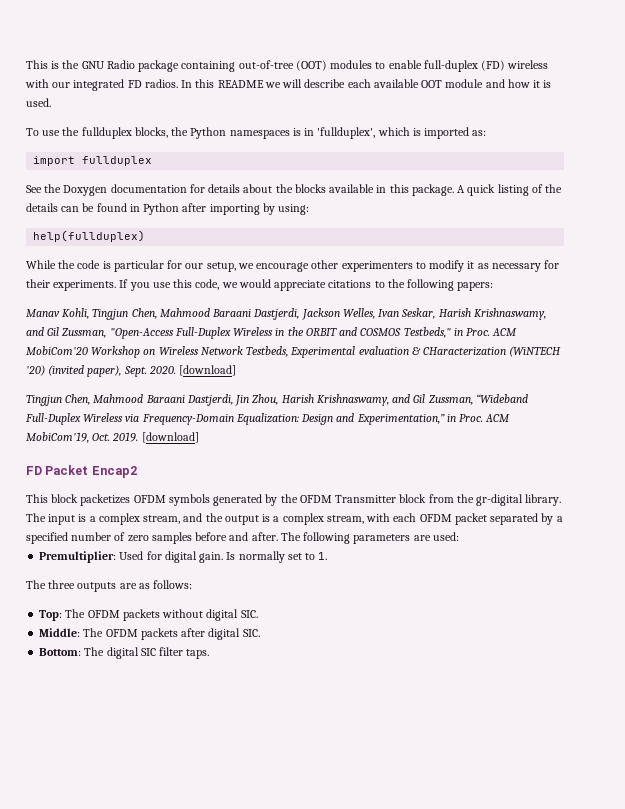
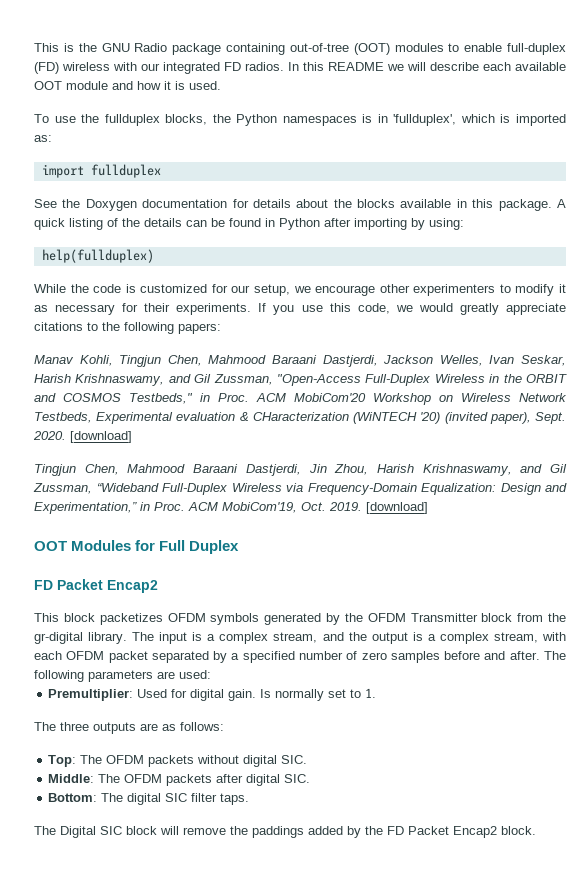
- While the code is particular for our setup, we encourage other experimenters to modify it as necessary for their experiments.
+ While the code is customized for our setup, we encourage other experimenters to modify it as necessary for their experiments.
- If you use this code, we would appreciate citations to the following papers:
+ If you use this code, we would greatly appreciate citations to the following papers:
+ OOT Modules for Full Duplex
+ The Digital SIC block will remove the paddings added by the FD Packet Encap2 block.

